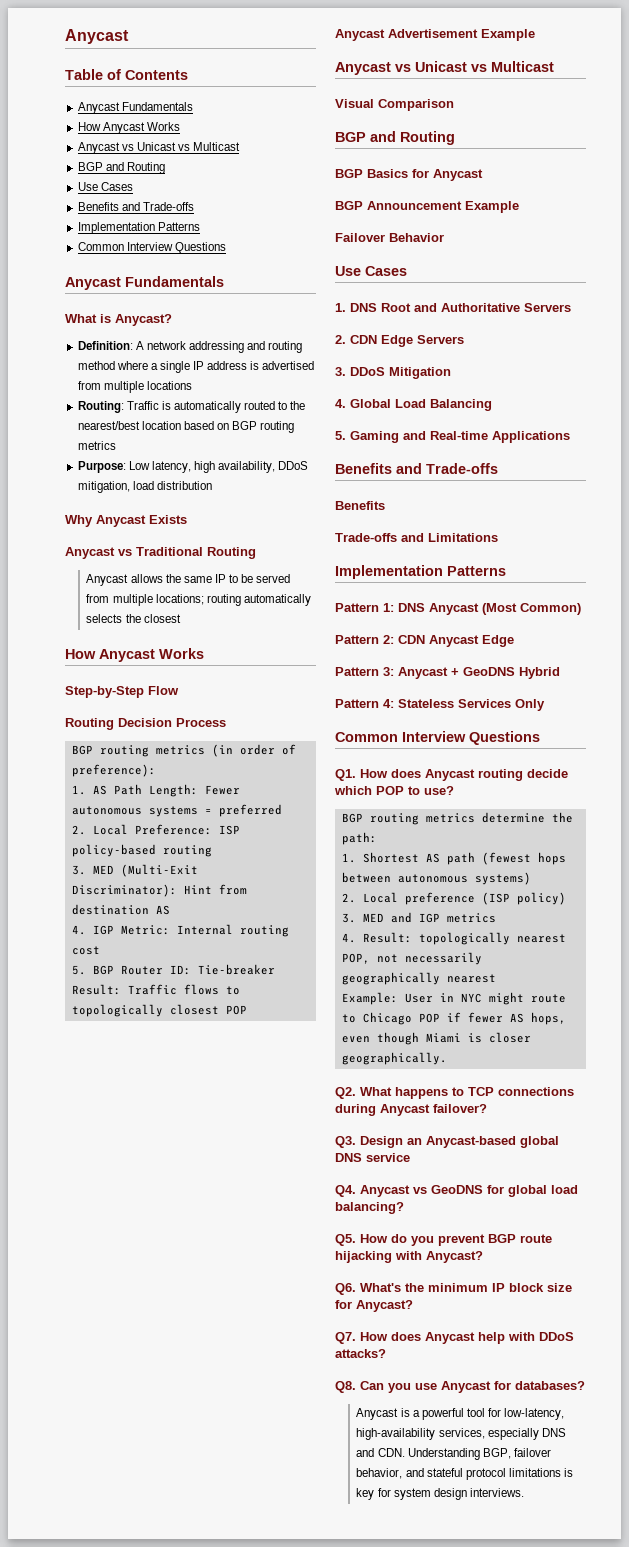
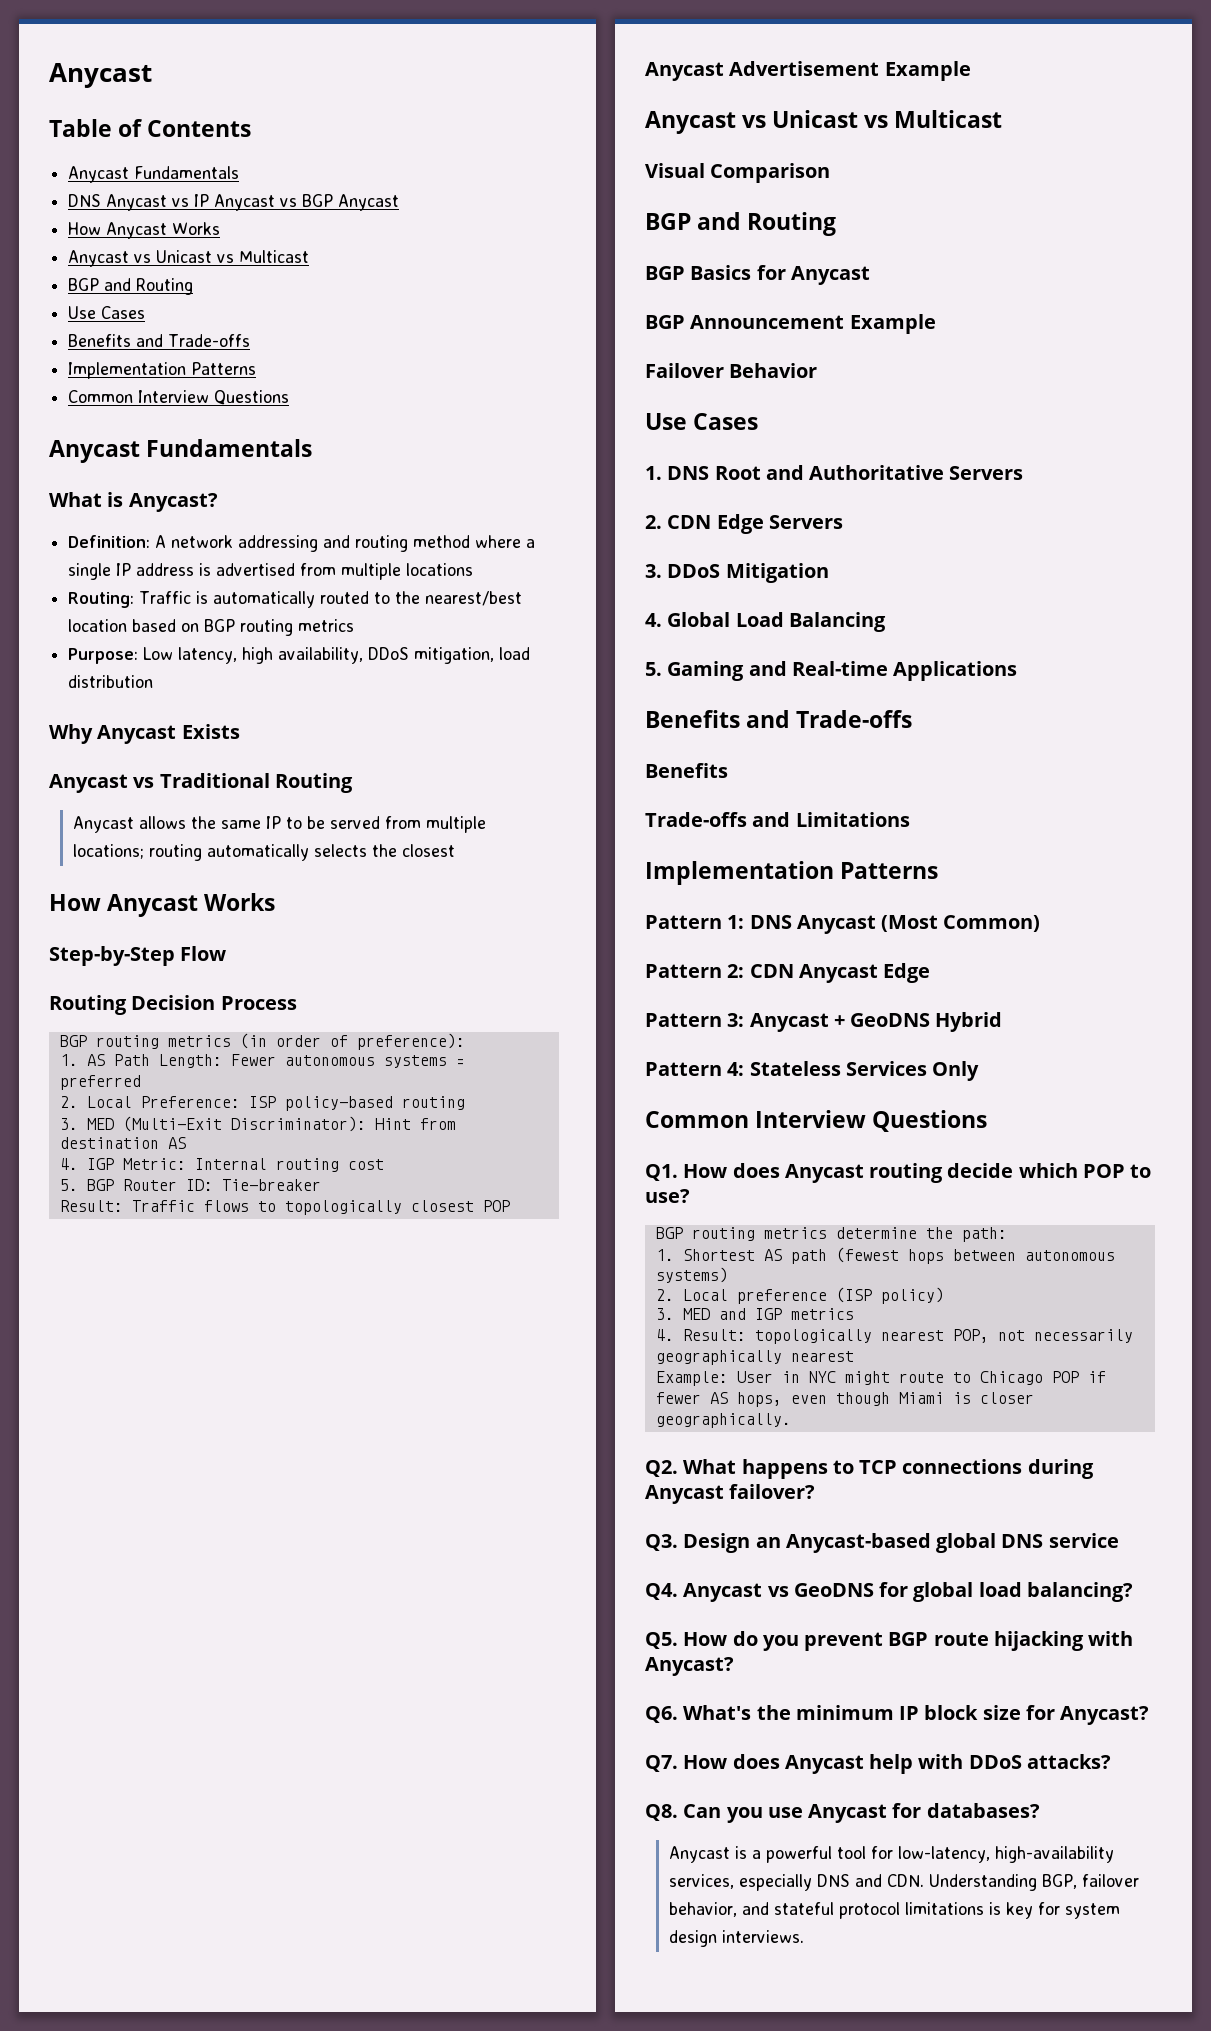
+ DNS Anycast vs IP Anycast vs BGP Anycast

